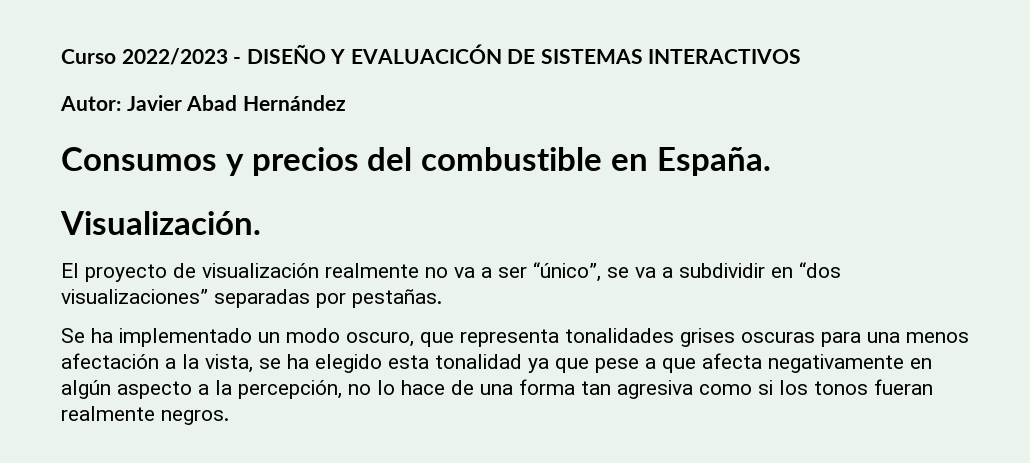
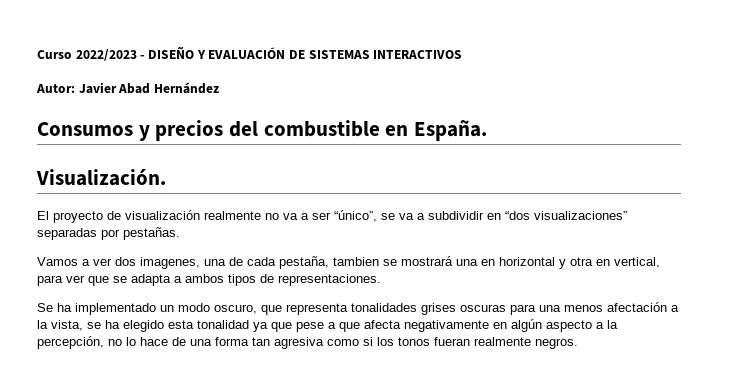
- Curso 2022/2023 - DISEÑO Y EVALUACICÓN DE SISTEMAS INTERACTIVOS
+ Curso 2022/2023 - DISEÑO Y EVALUACIÓN DE SISTEMAS INTERACTIVOS
+ Vamos a ver dos imagenes, una de cada pestaña, tambien se mostrará una en horizontal y otra en vertical, para ver que se adapta a ambos tipos de representaciones.

